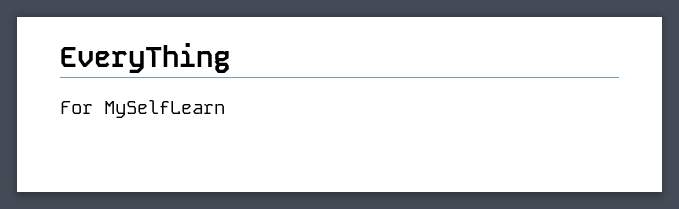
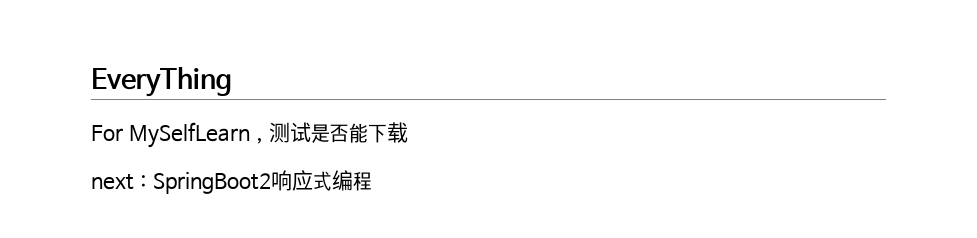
- For MySelfLearn
+ For MySelfLearn，测试是否能下载
+ next：SpringBoot2响应式编程

